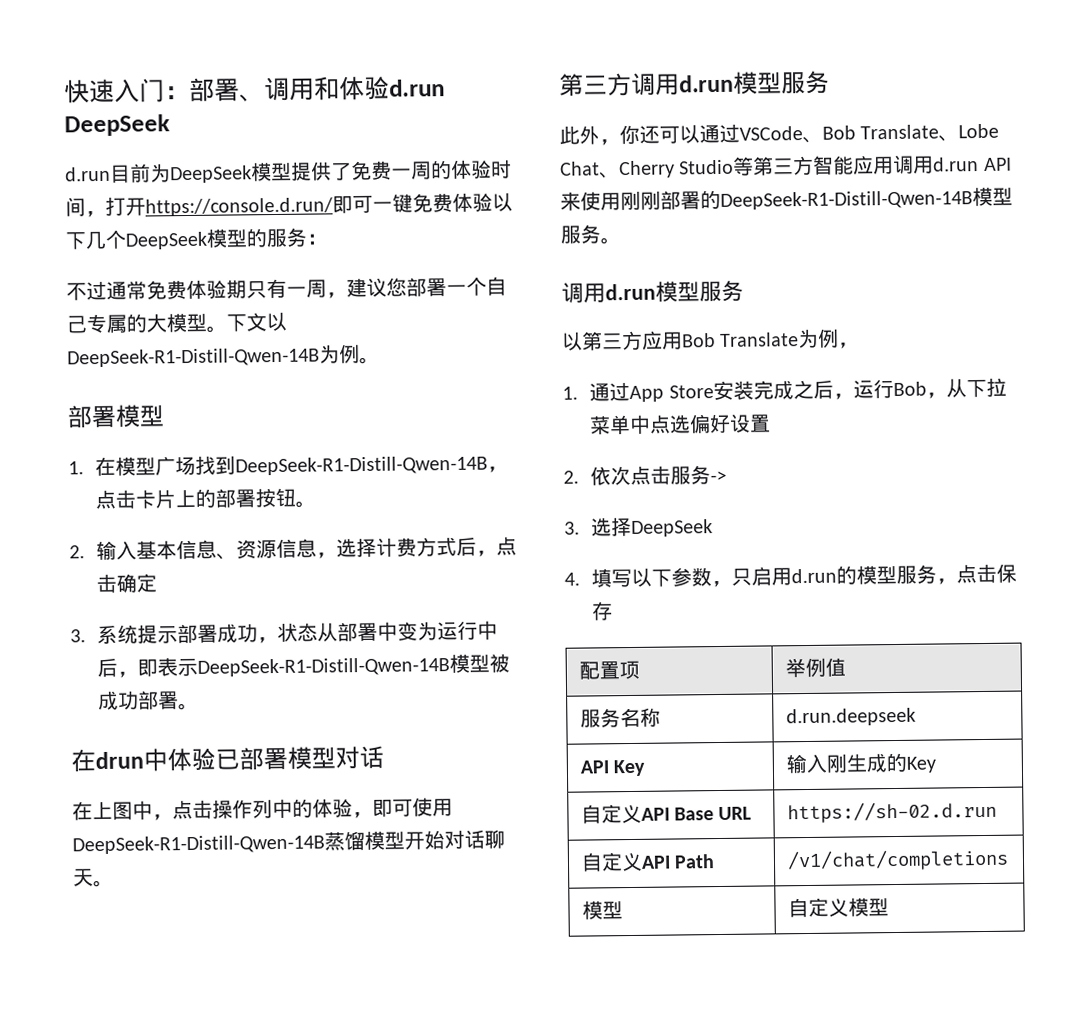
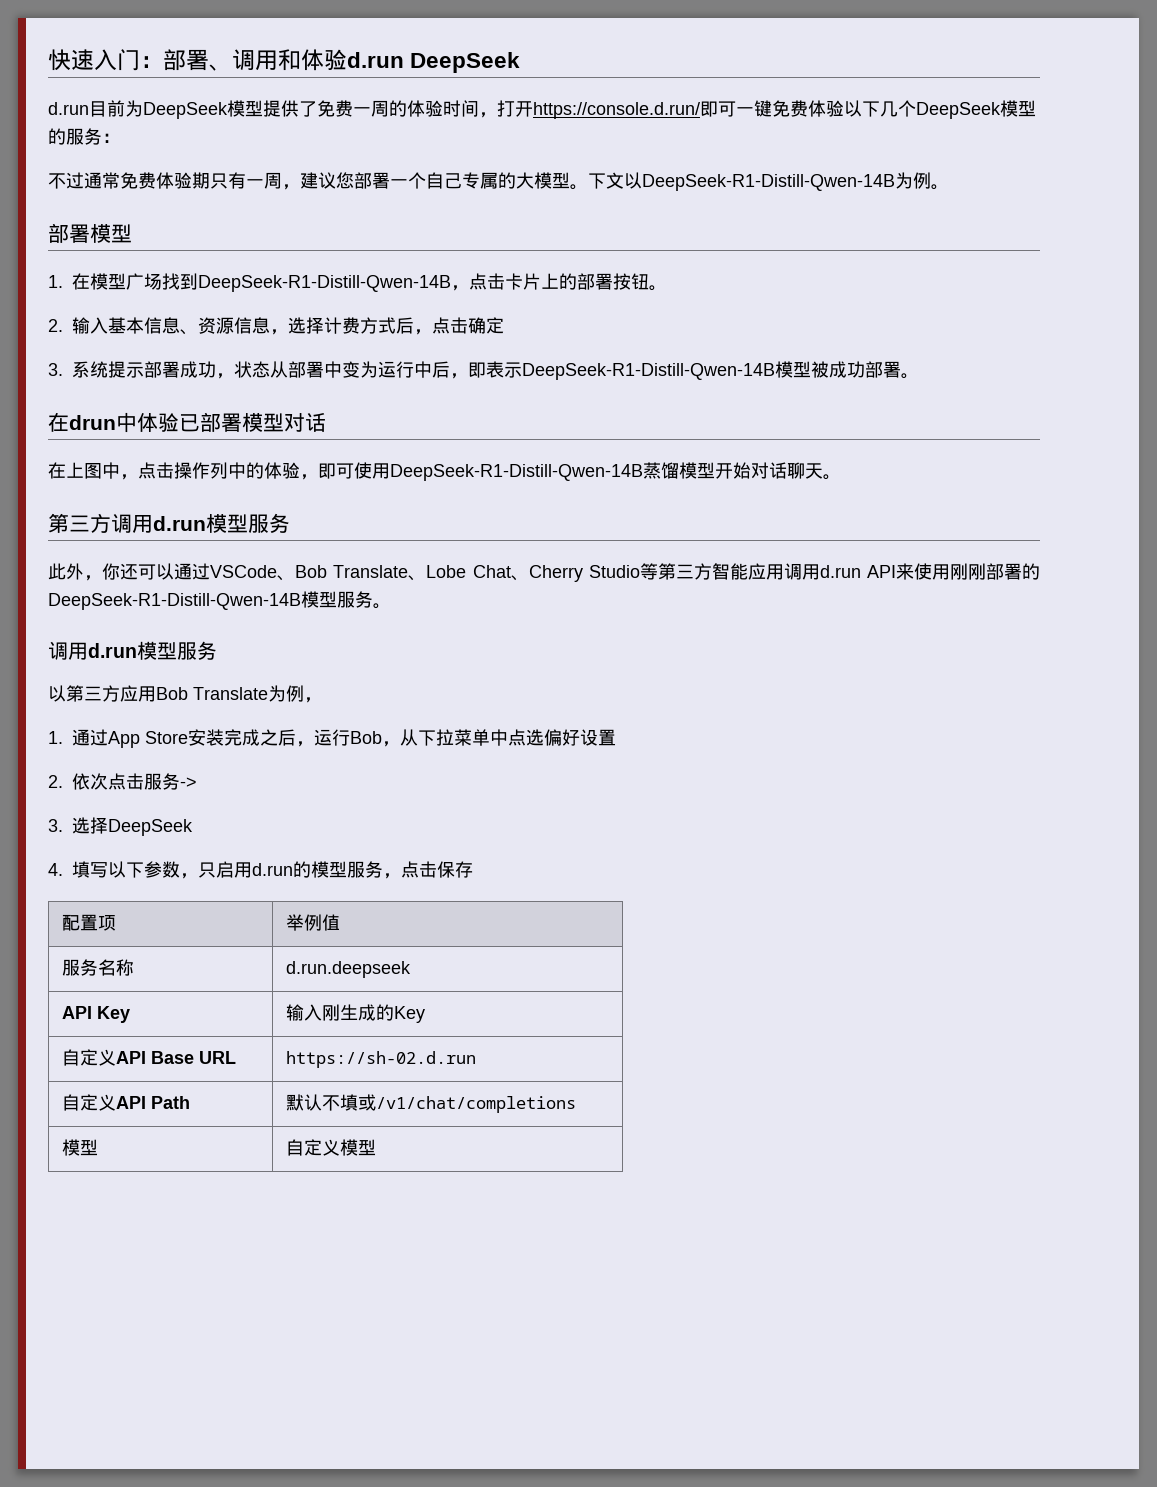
- 自定义API Path | /v1/chat/completions
+ 自定义API Path | 默认不填或/v1/chat/completions

